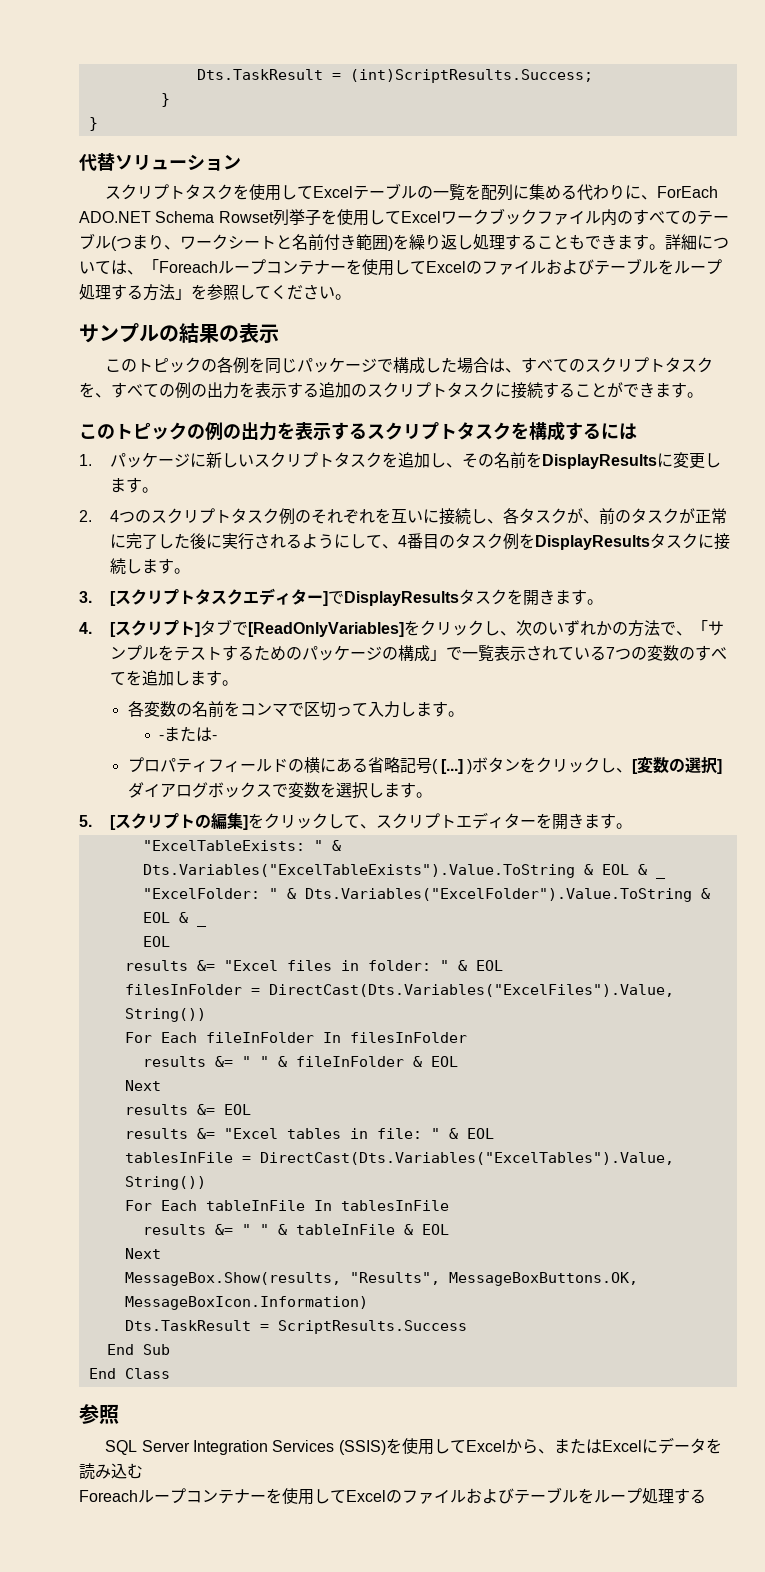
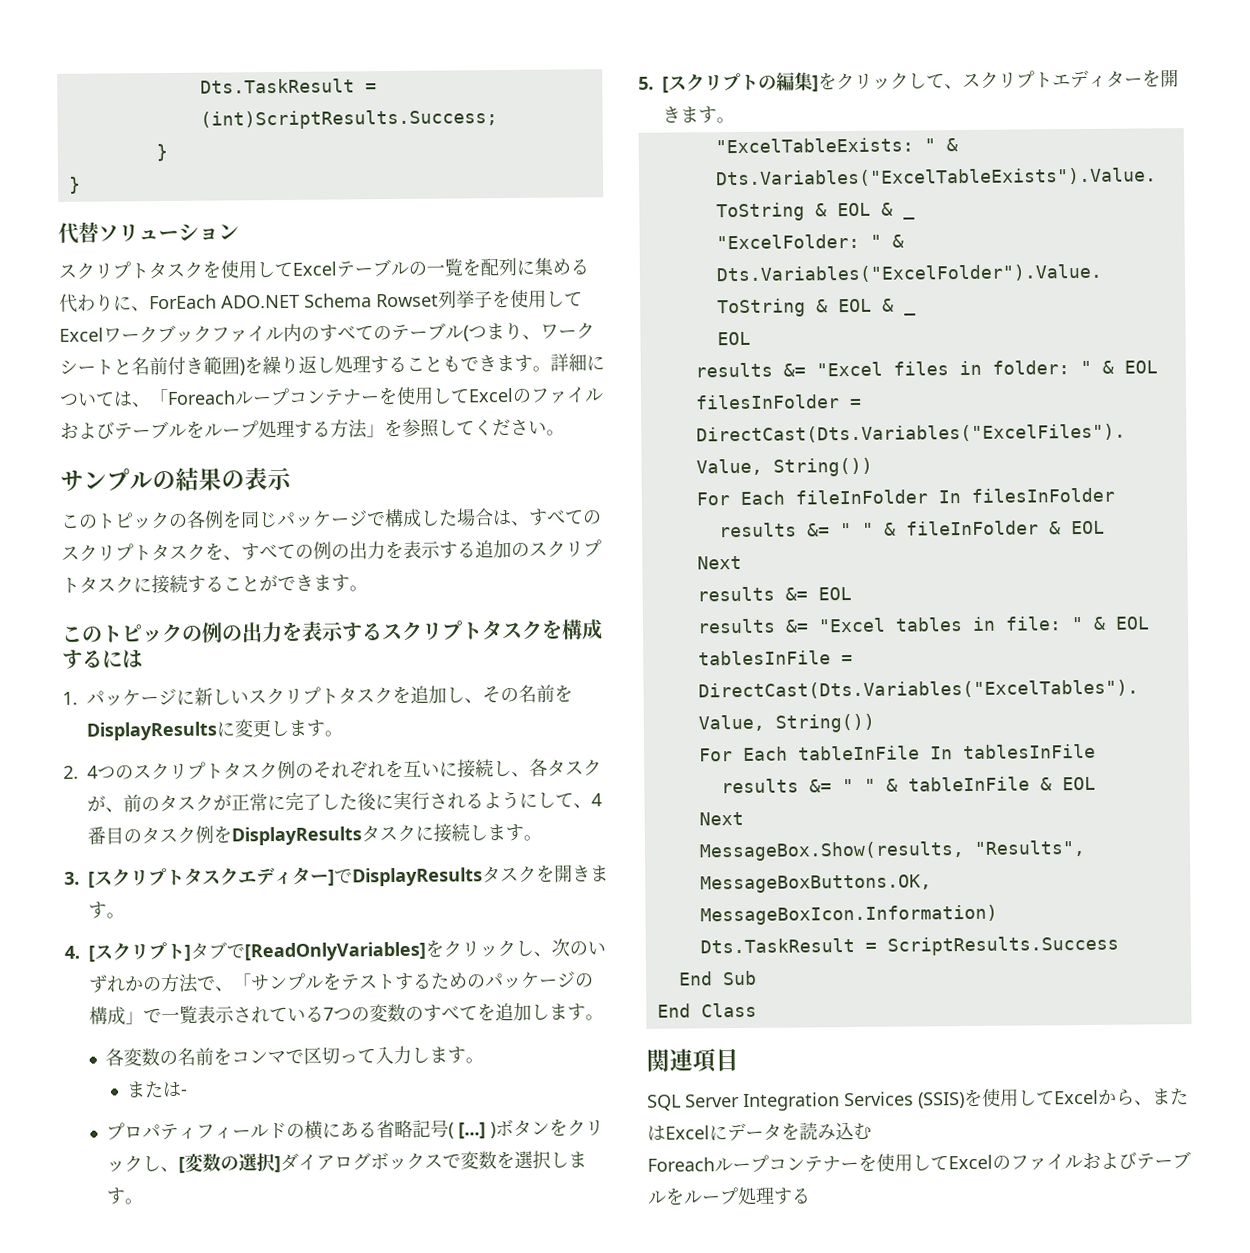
- -または-
+ または-
  End Class
- 参照
+ 関連項目

